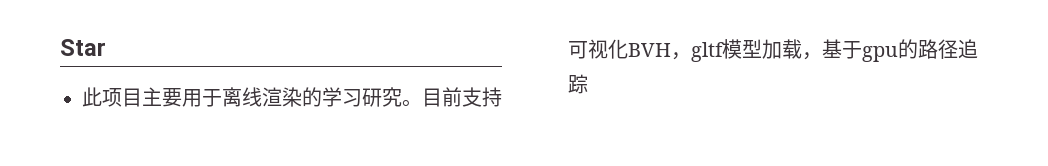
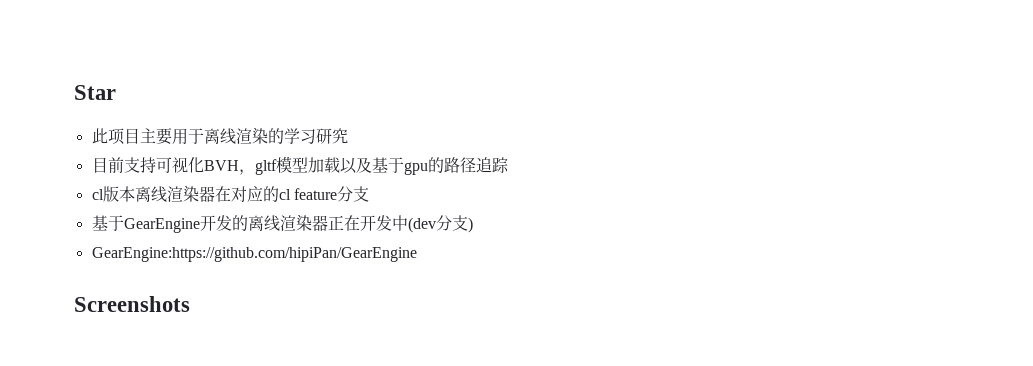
- 此项目主要用于离线渲染的学习研究。目前支持可视化BVH，gltf模型加载，基于gpu的路径追踪
+ 此项目主要用于离线渲染的学习研究
+ 目前支持可视化BVH，gltf模型加载以及基于gpu的路径追踪
+ cl版本离线渲染器在对应的cl feature分支
+ 基于GearEngine开发的离线渲染器正在开发中(dev分支)
+ GearEngine:https://github.com/hipiPan/GearEngine
+ Screenshots

